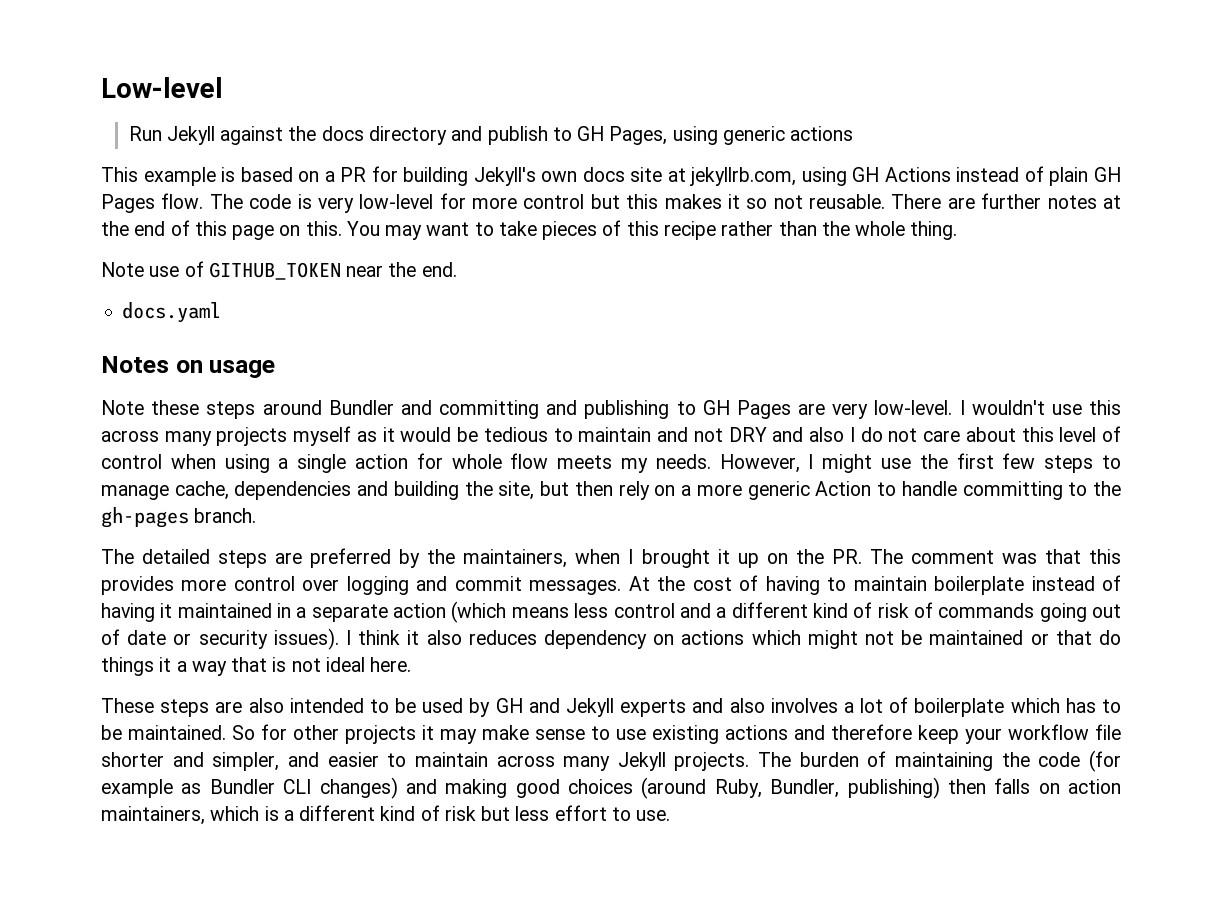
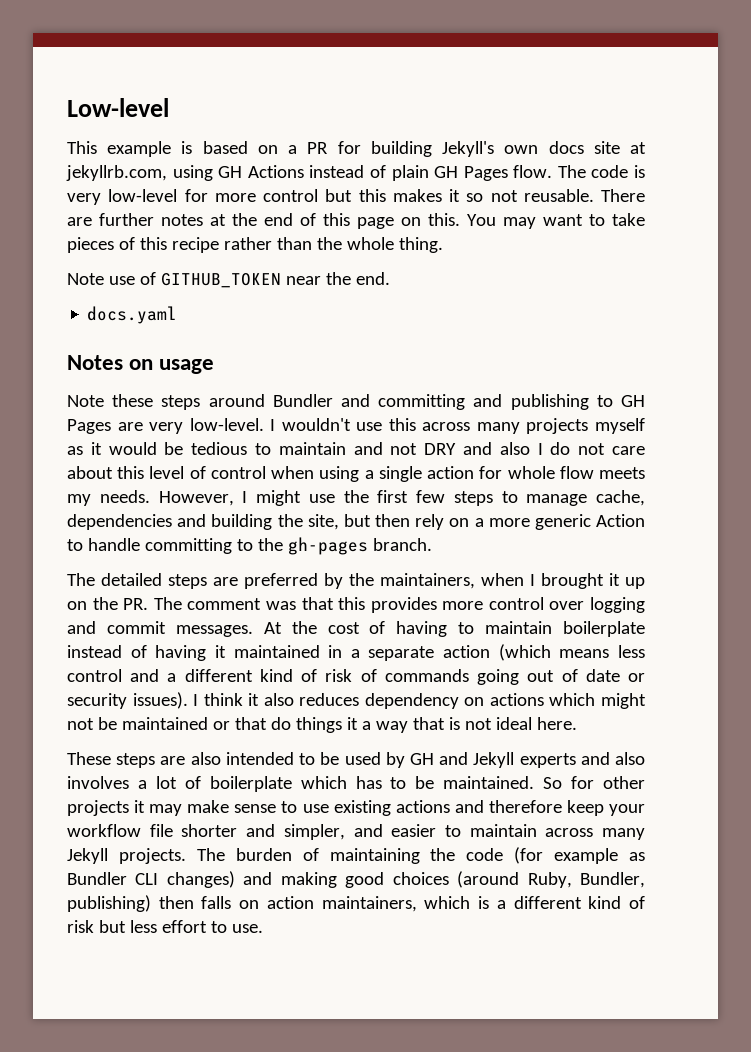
- Run Jekyll against the docs directory and publish to GH Pages, using generic actions

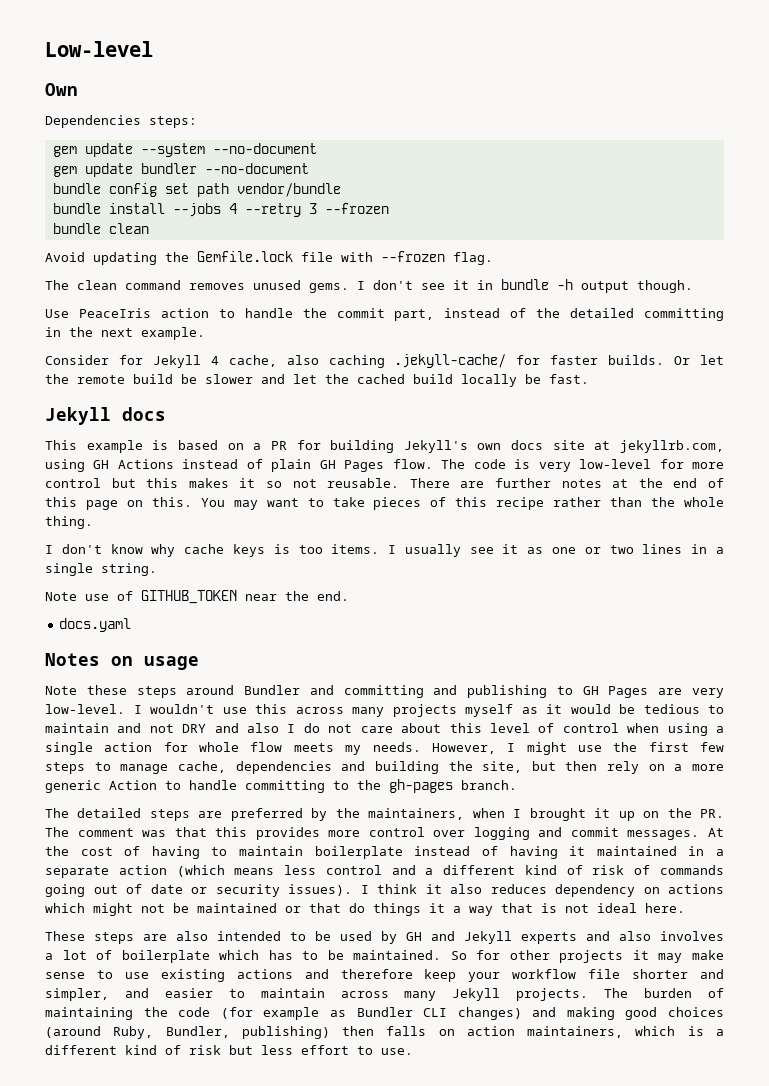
+ Own
+ Dependencies steps:
+ gem update --system --no-document
+ gem update bundler --no-document
+ bundle config set path vendor/bundle
+ bundle install --jobs 4 --retry 3 --frozen
+ bundle clean
+ Avoid updating the Gemfile.lock file with --frozen flag.
+ The clean command removes unused gems. I don't see it in bundle -h output though.
+ Use PeaceIris action to handle the commit part, instead of the detailed committing in the next example.
+ Consider for Jekyll 4 cache, also caching .jekyll-cache/ for faster builds. Or let the remote build be slower and let the cached build locally be fast.
+ Jekyll docs
+ I don't know why cache keys is too items. I usually see it as one or two lines in a single string.

